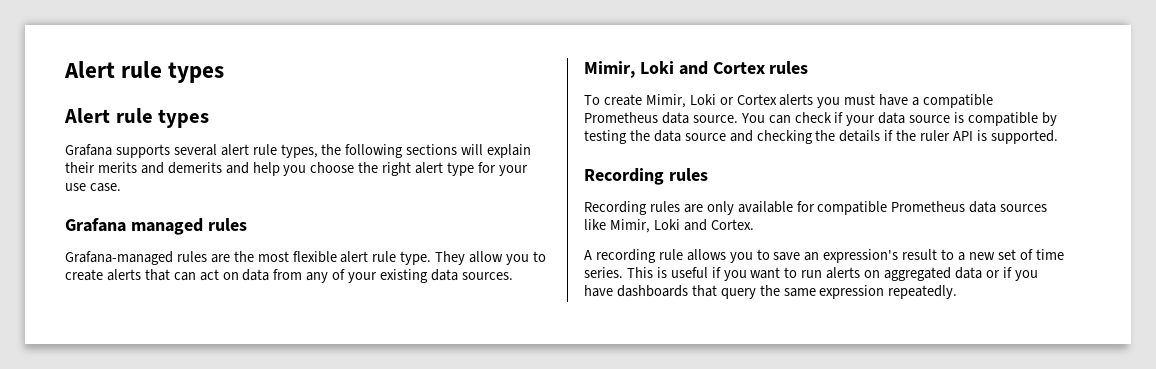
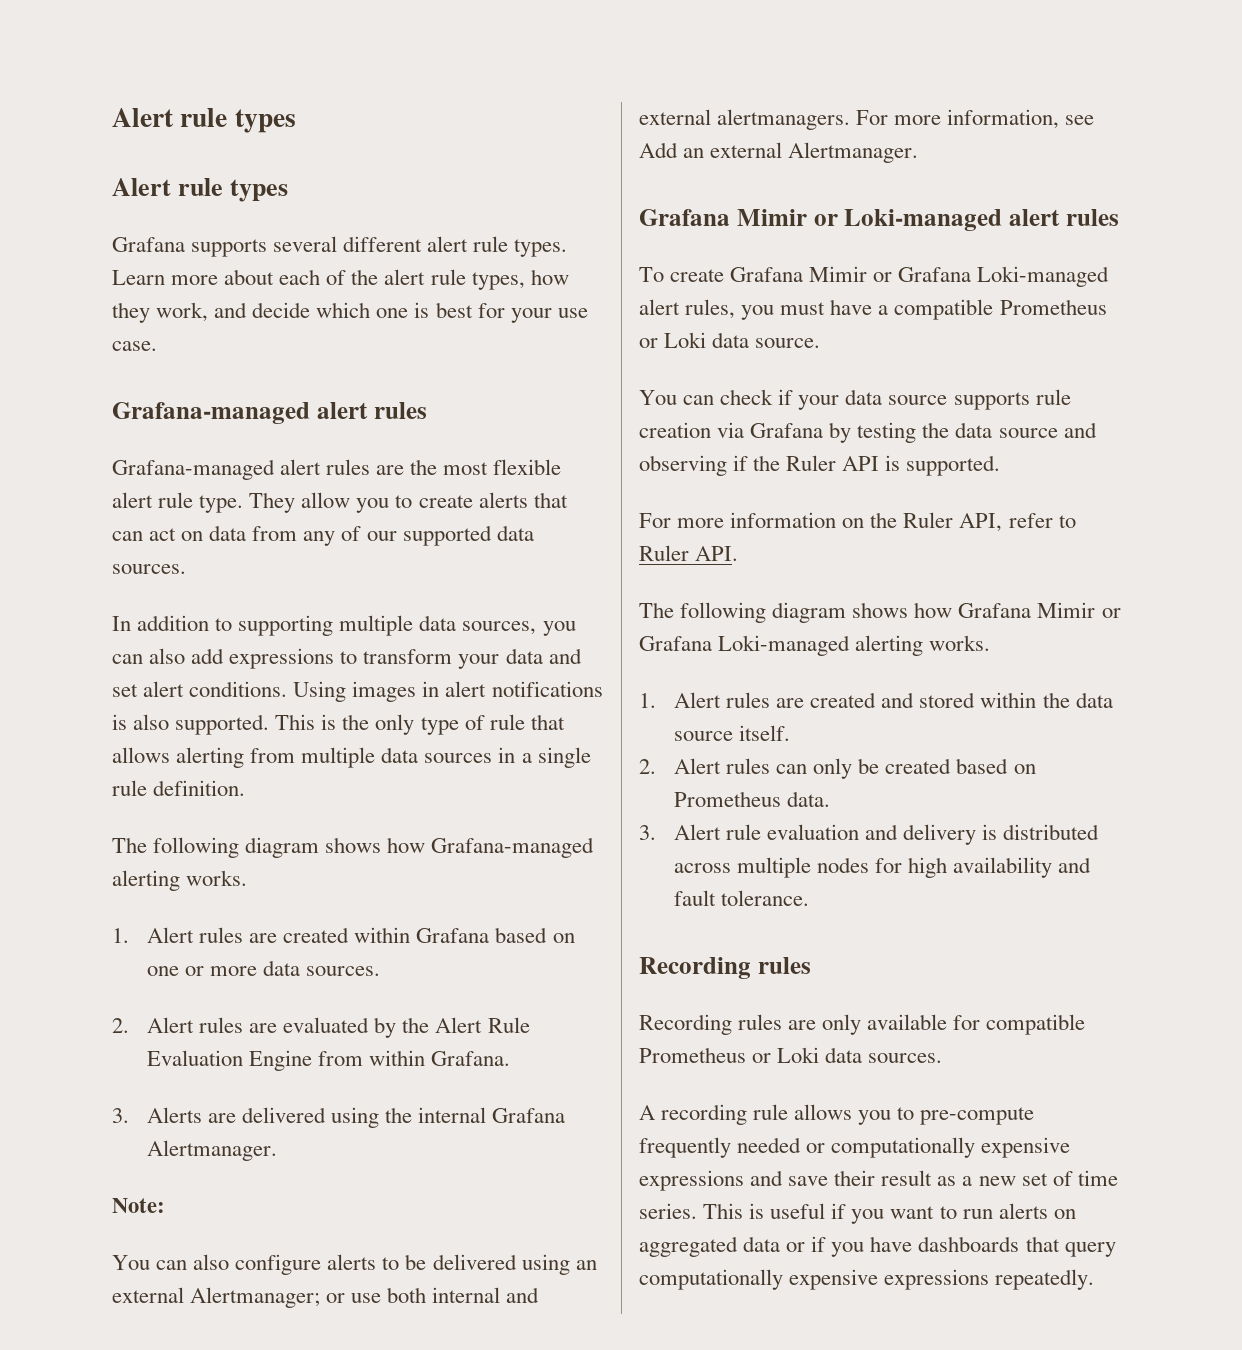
- Grafana supports several alert rule types, the following sections will explain their merits and demerits and help you choose the right alert type for your use case.
- Grafana managed rules
+ Grafana supports several different alert rule types. Learn more about each of the alert rule types, how they work, and decide which one is best for your use case.
+ Grafana-managed alert rules
- Grafana-managed rules are the most flexible alert rule type.
+ Grafana-managed alert rules are the most flexible alert rule type.
- They allow you to create alerts that can act on data from any of your existing data sources.
- Mimir, Loki and Cortex rules
- To create Mimir, Loki or Cortex alerts you must have a compatible Prometheus data source. You can check if your data source is compatible by testing the data source and checking the details if the ruler API is supported.
+ They allow you to create alerts that can act on data from any of our supported data sources.
+ In addition to supporting multiple data sources, you can also add expressions to transform your data and set alert conditions. Using images in alert notifications is also supported. This is the only type of rule that allows alerting from multiple data sources in a single rule definition.
+ The following diagram shows how Grafana-managed alerting works.
+ 1. Alert rules are created within Grafana based on one or more data sources.
+ 2. Alert rules are evaluated by the Alert Rule Evaluation Engine from within Grafana.
+ 3. Alerts are delivered using the internal Grafana Alertmanager.
+ Note:
+ You can also configure alerts to be delivered using an external Alertmanager; or use both internal and external alertmanagers. For more information, see Add an external Alertmanager.
+ Grafana Mimir or Loki-managed alert rules
+ To create Grafana Mimir or Grafana Loki-managed alert rules, you must have a compatible Prometheus or Loki data source.
+ You can check if your data source supports rule creation via Grafana by testing the data source and observing if the Ruler API is supported.
+ For more information on the Ruler API, refer to Ruler API.
+ The following diagram shows how Grafana Mimir or Grafana Loki-managed alerting works.
+ 1. Alert rules are created and stored within the data source itself.
+ 2. Alert rules can only be created based on Prometheus data.
+ 3. Alert rule evaluation and delivery is distributed across multiple nodes for high availability and fault tolerance.
- Recording rules are only available for compatible Prometheus data sources like Mimir, Loki and Cortex.
+ Recording rules are only available for compatible Prometheus or Loki data sources.
- A recording rule allows you to save an expression's result to a new set of time series.
+ A recording rule allows you to pre-compute frequently needed or computationally expensive expressions and save their result as a new set of time series.
- This is useful if you want to run alerts on aggregated data or if you have dashboards that query the same expression repeatedly.
+ This is useful if you want to run alerts on aggregated data or if you have dashboards that query computationally expensive expressions repeatedly.

